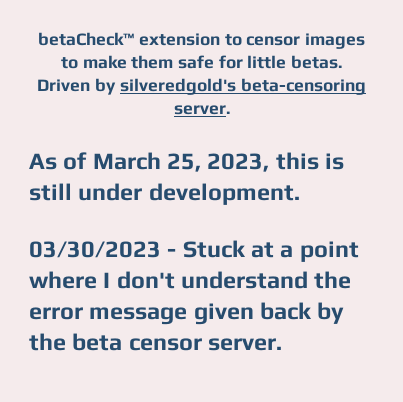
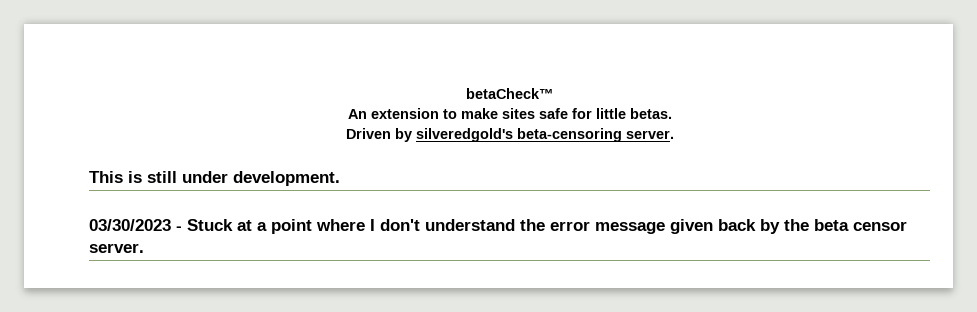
- betaCheck™ extension to censor images to make them safe for little betas.
+ betaCheck™
+ An extension to make sites safe for little betas.
- As of March 25, 2023, this is still under development.
+ This is still under development.

